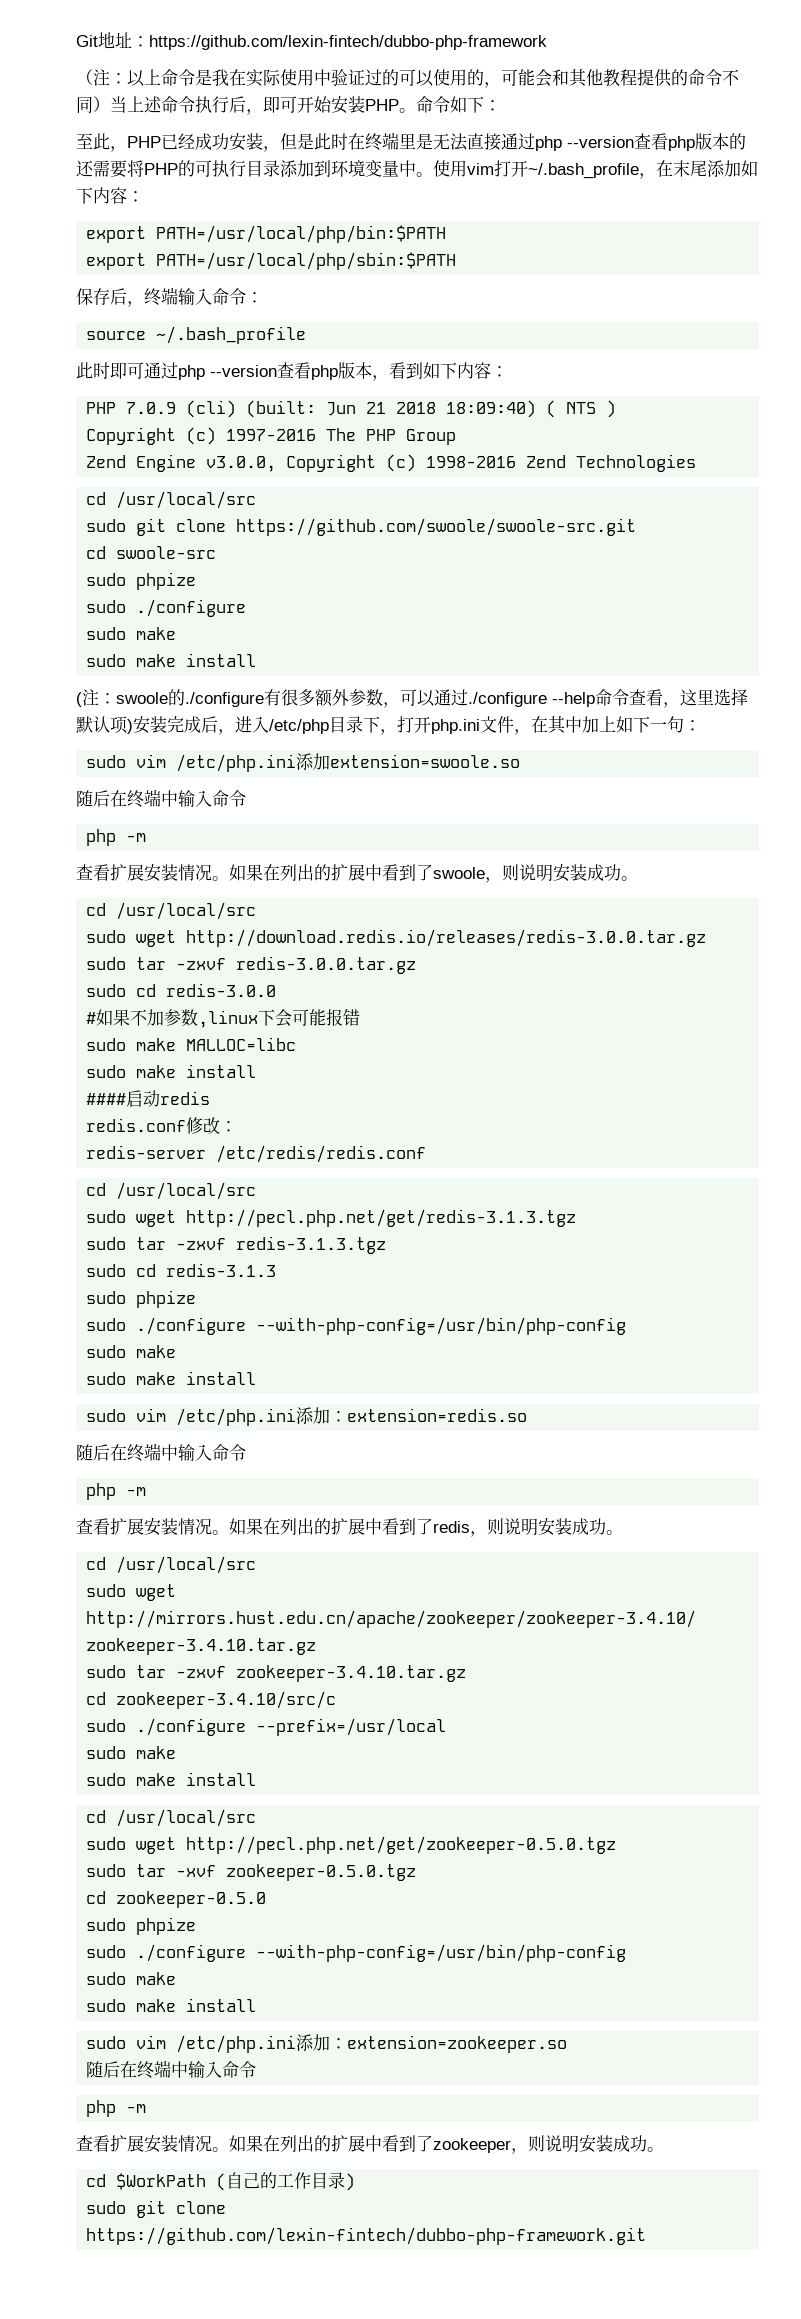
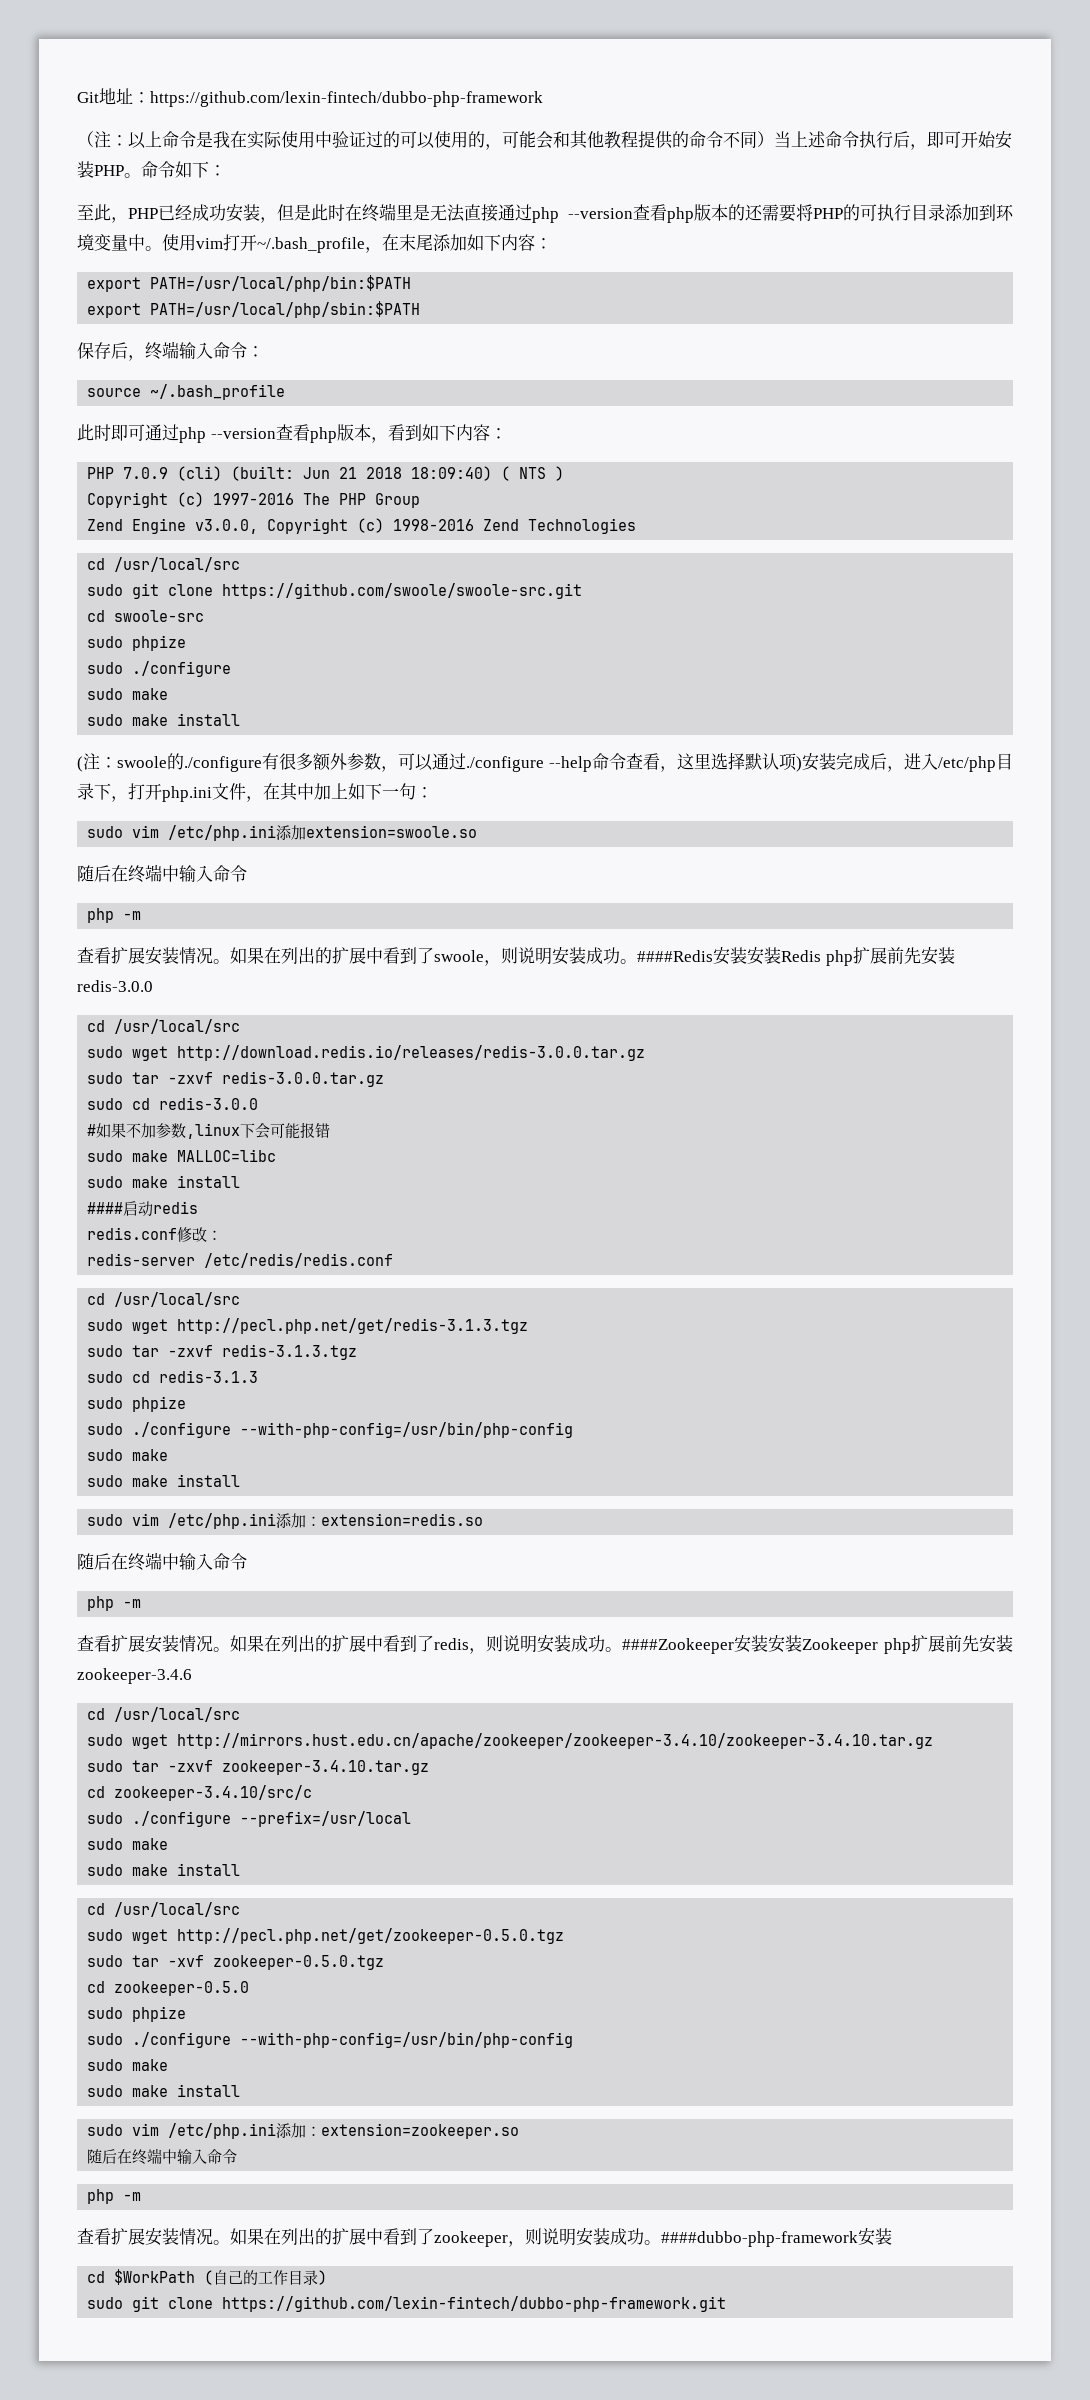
+ ####Redis安装安装Redis php扩展前先安装redis-3.0.0
+ ####Zookeeper安装安装Zookeeper php扩展前先安装zookeeper-3.4.6
+ ####dubbo-php-framework安装

